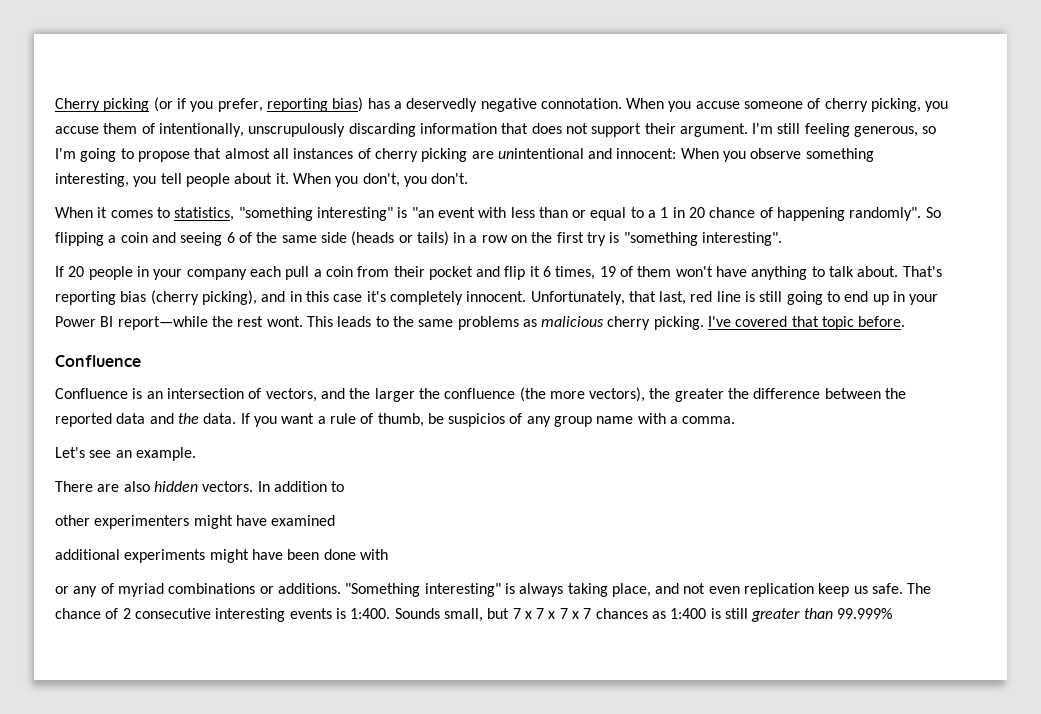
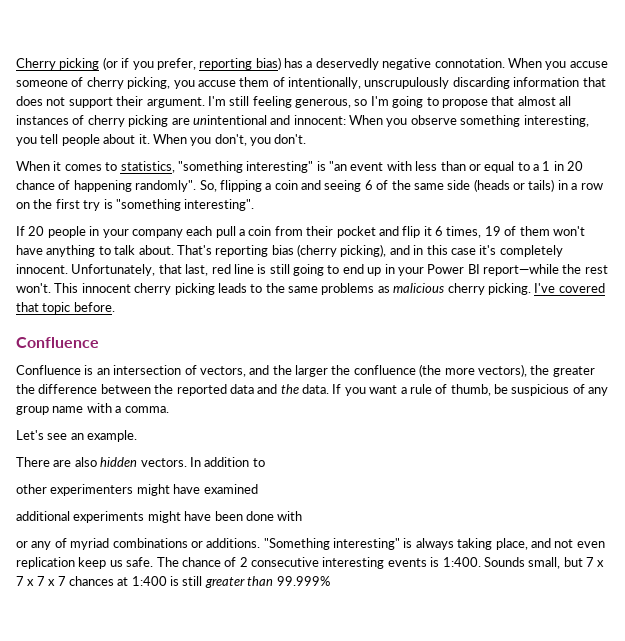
- So flipping a coin and seeing 6 of the same side (heads or tails) in a row on the first try is "something interesting".
+ So, flipping a coin and seeing 6 of the same side (heads or tails) in a row on the first try is "something interesting".
- Unfortunately, that last, red line is still going to end up in your Power BI report—while the rest wont. This leads to the same problems as malicious cherry picking.
+ Unfortunately, that last, red line is still going to end up in your Power BI report—while the rest won't. This innocent cherry picking leads to the same problems as malicious cherry picking.
- If you want a rule of thumb, be suspicios of any group name with a comma.
+ If you want a rule of thumb, be suspicious of any group name with a comma.
- Sounds small, but 7 x 7 x 7 x 7 chances as 1:400 is still greater than 99.999%
+ Sounds small, but 7 x 7 x 7 x 7 chances at 1:400 is still greater than 99.999%

